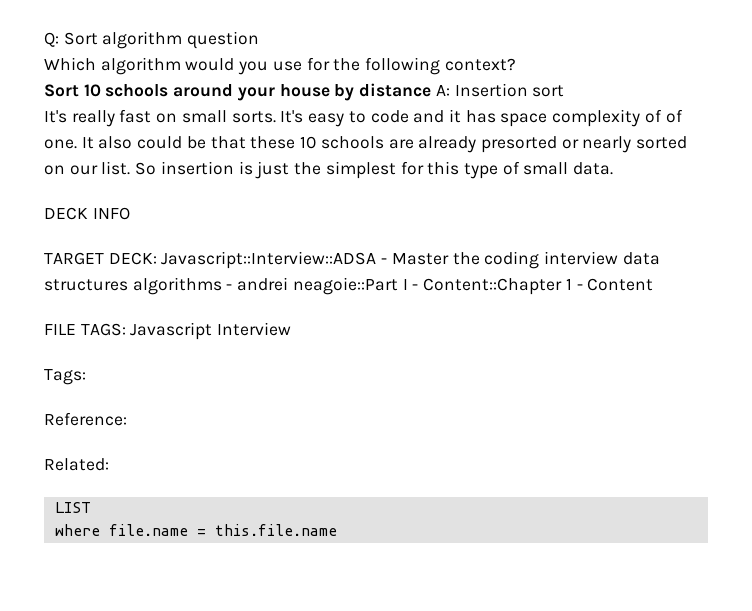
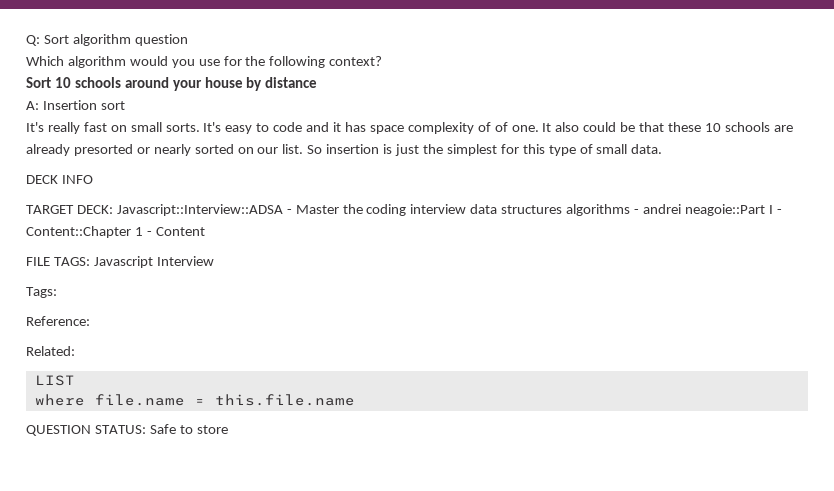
- Sort 10 schools around your house by distance A: Insertion sort
+ Sort 10 schools around your house by distance
+ A: Insertion sort
+ QUESTION STATUS: Safe to store

